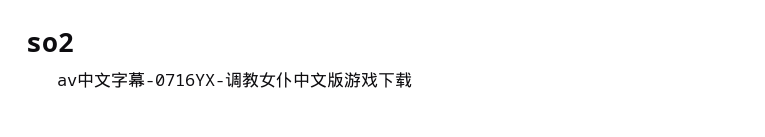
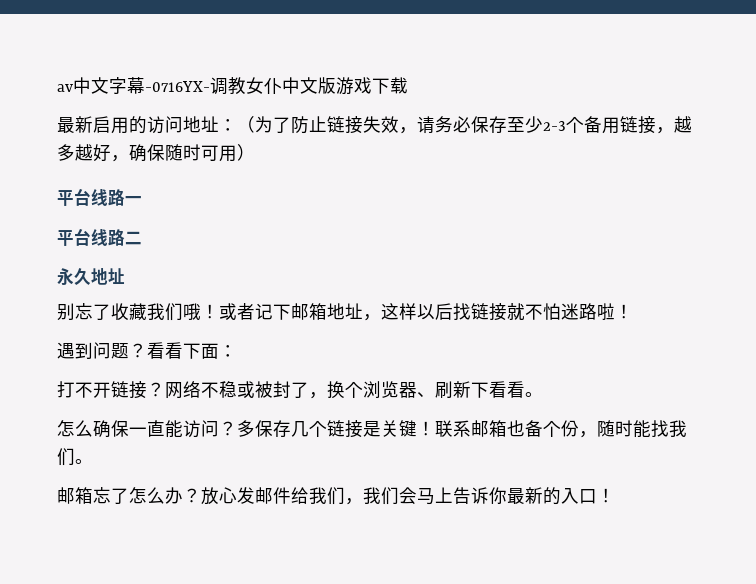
- so2
+ 最新启用的访问地址：（为了防止链接失效，请务必保存至少2-3个备用链接，越多越好，确保随时可用）
+ 平台线路一
+ 平台线路二
+ 永久地址
+ 别忘了收藏我们哦！或者记下邮箱地址，这样以后找链接就不怕迷路啦！
+ 遇到问题？看看下面：
+ 打不开链接？网络不稳或被封了，换个浏览器、刷新下看看。
+ 怎么确保一直能访问？多保存几个链接是关键！联系邮箱也备个份，随时能找我们。
+ 邮箱忘了怎么办？放心发邮件给我们，我们会马上告诉你最新的入口！

